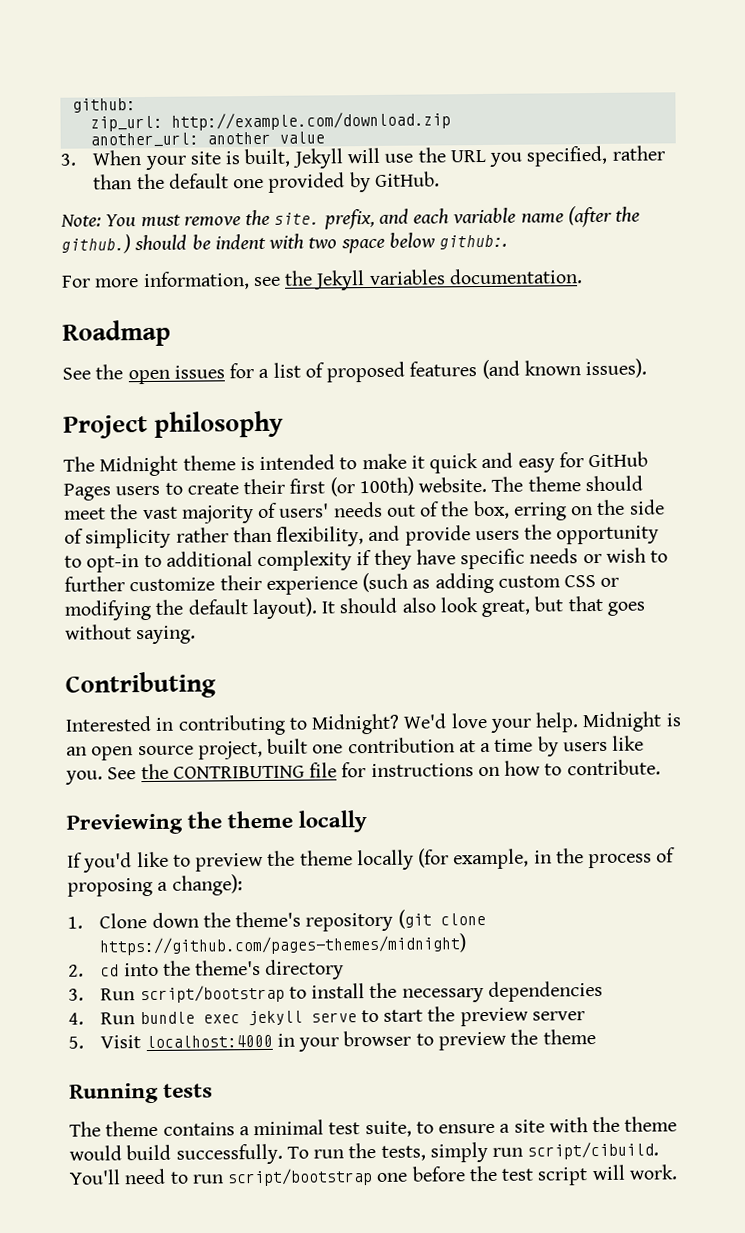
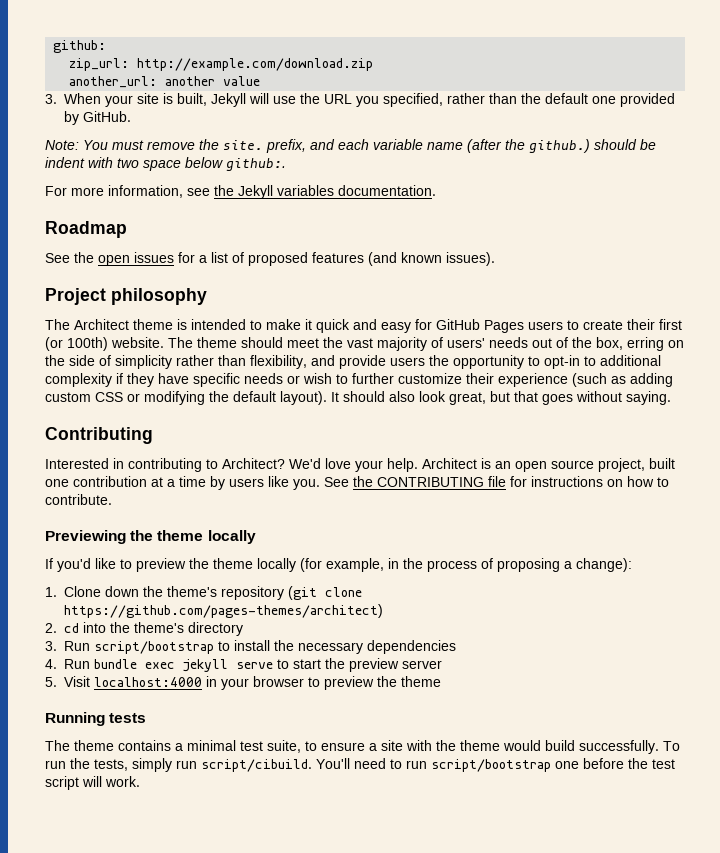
- The Midnight theme is intended to make it quick and easy for GitHub Pages users to create their first (or 100th) website.
+ The Architect theme is intended to make it quick and easy for GitHub Pages users to create their first (or 100th) website.
- Interested in contributing to Midnight?
+ Interested in contributing to Architect?
- Midnight is an open source project, built one contribution at a time by users like you.
+ Architect is an open source project, built one contribution at a time by users like you.
- 1. Clone down the theme's repository (git clone https://github.com/pages-themes/midnight)
+ 1. Clone down the theme's repository (git clone https://github.com/pages-themes/architect)

